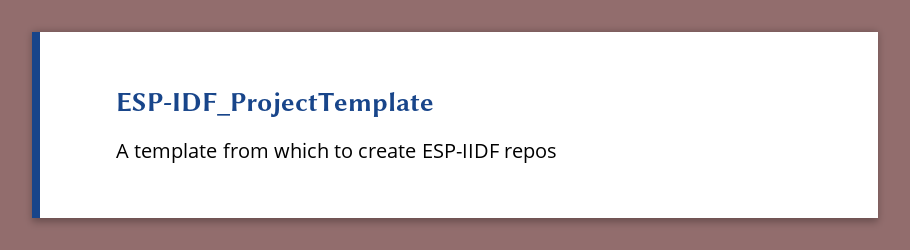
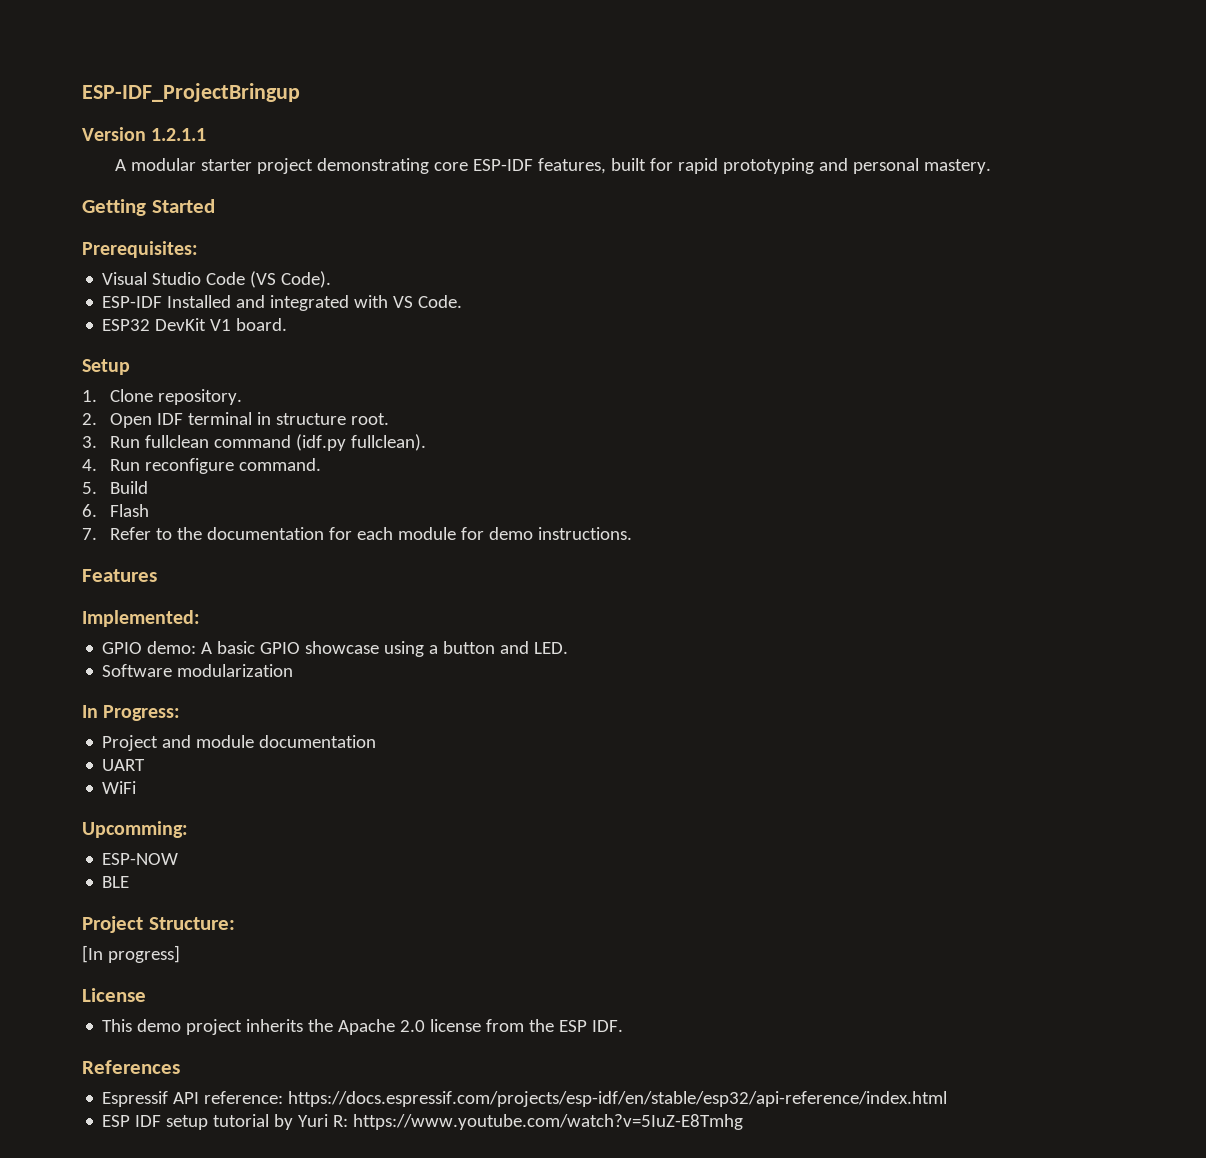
- ESP-IDF_ProjectTemplate
- A template from which to create ESP-IIDF repos
+ ESP-IDF_ProjectBringup
+ Version 1.2.1.1
+ A modular starter project demonstrating core ESP-IDF features, built for rapid prototyping and personal mastery.
+ Getting Started
+ Prerequisites:
+ Visual Studio Code (VS Code).
+ ESP-IDF Installed and integrated with VS Code.
+ ESP32 DevKit V1 board.
+ Setup
+ 1. Clone repository.
+ 2. Open IDF terminal in structure root.
+ 3. Run fullclean command (idf.py fullclean).
+ 4. Run reconfigure command.
+ 5. Build
+ 6. Flash
+ 7. Refer to the documentation for each module for demo instructions.
+ Features
+ Implemented:
+ GPIO demo: A basic GPIO showcase using a button and LED.
+ Software modularization
+ In Progress:
+ Project and module documentation
+ UART
+ WiFi
+ Upcomming:
+ ESP-NOW
+ BLE
+ Project Structure:
+ [In progress]
+ License
+ This demo project inherits the Apache 2.0 license from the ESP IDF.
+ References
+ Espressif API reference: https://docs.espressif.com/projects/esp-idf/en/stable/esp32/api-reference/index.html
+ ESP IDF setup tutorial by Yuri R: https://www.youtube.com/watch?v=5IuZ-E8Tmhg

